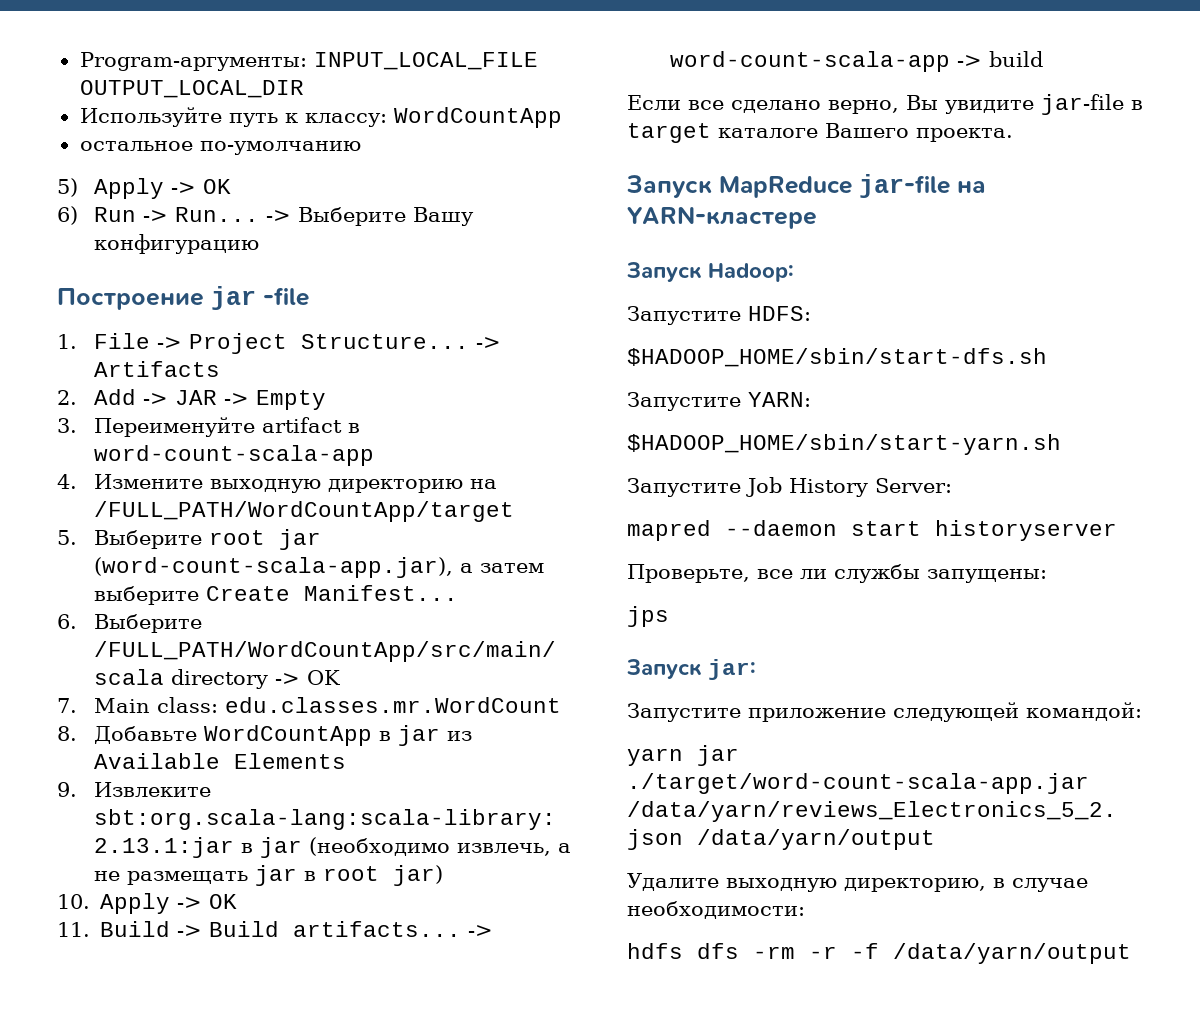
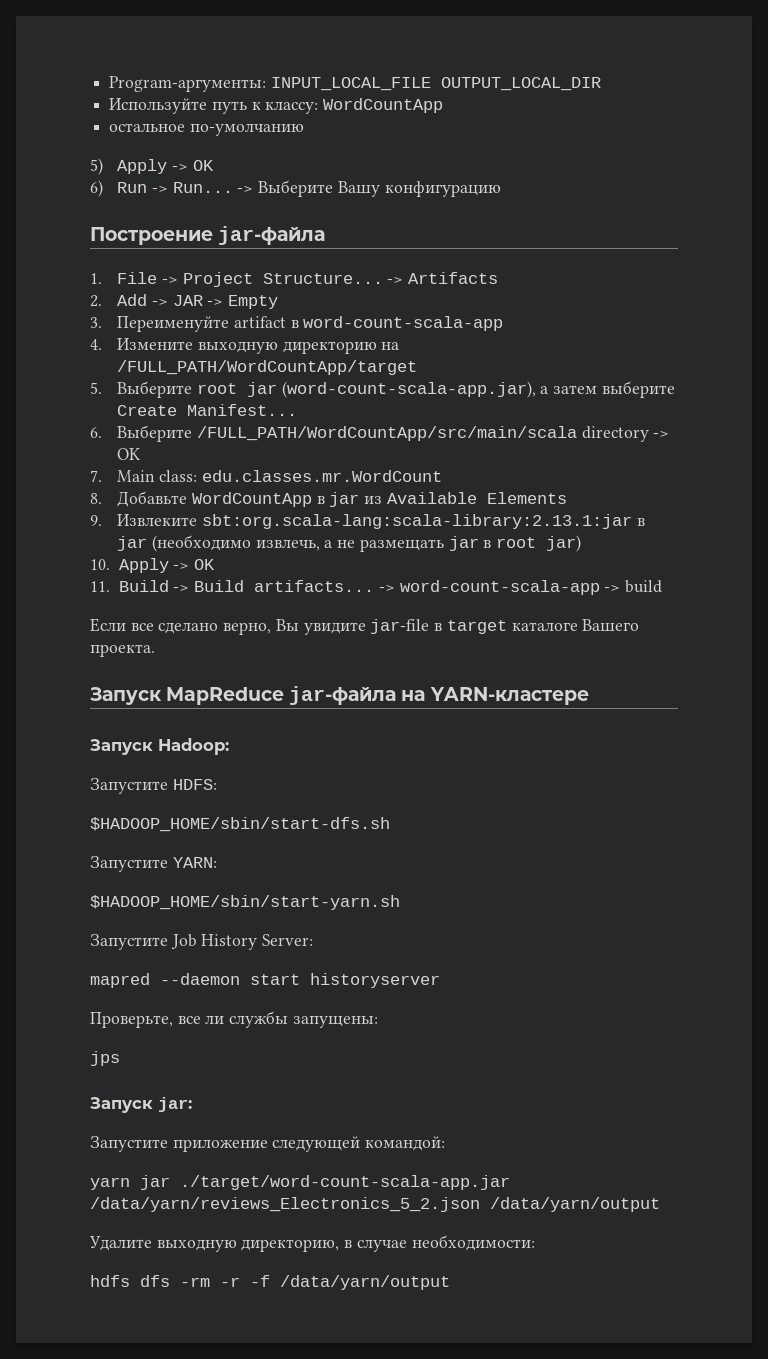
- Построение jar -file
+ Построение jar-файла
- Запуск MapReduce jar-file на YARN-кластере
+ Запуск MapReduce jar-файла на YARN-кластере

